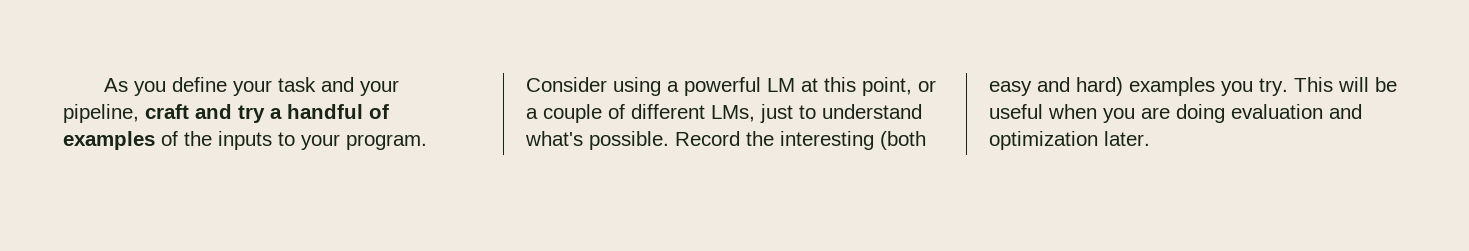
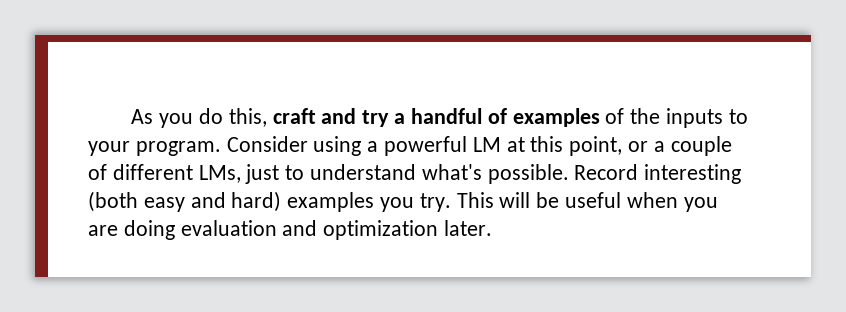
- As you define your task and your pipeline, craft and try a handful of examples of the inputs to your program.
+ As you do this, craft and try a handful of examples of the inputs to your program.
- Record the interesting (both easy and hard) examples you try.
+ Record interesting (both easy and hard) examples you try.

